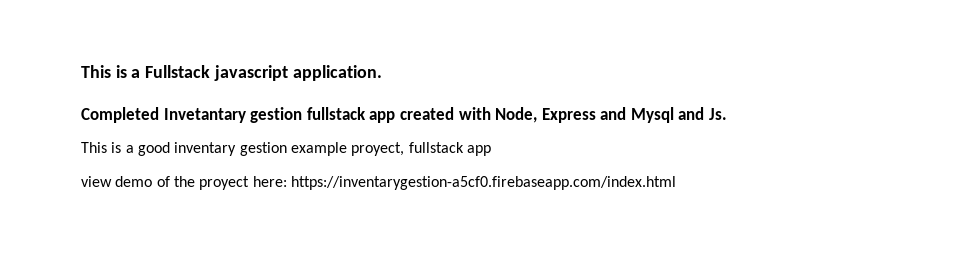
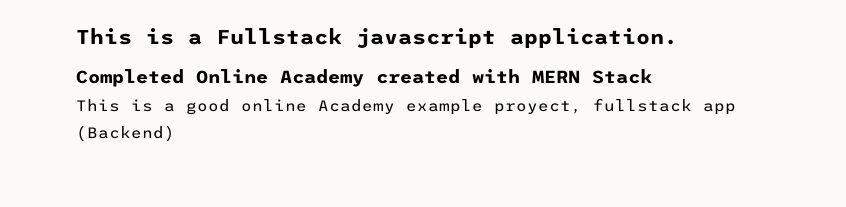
- Completed Invetantary gestion fullstack app created with Node, Express and Mysql and Js.
+ Completed Online Academy created with MERN Stack
- This is a good inventary gestion example proyect, fullstack app
+ This is a good online Academy example proyect, fullstack app
- view demo of the proyect here: https://inventarygestion-a5cf0.firebaseapp.com/index.html
+ (Backend)

